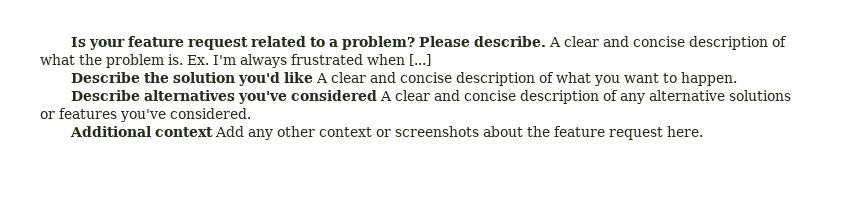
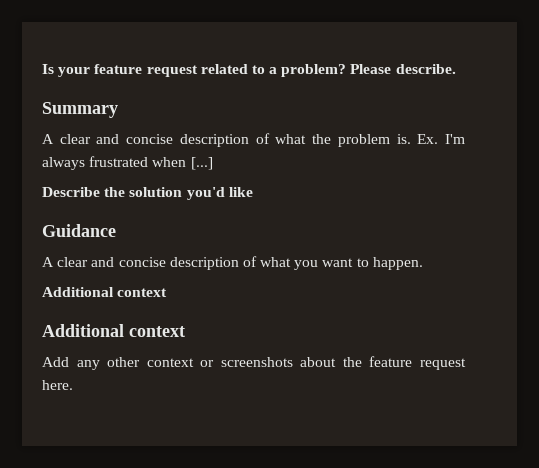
- Please describe. A clear and concise description of what the problem is.
+ Please describe.
+ Summary
+ A clear and concise description of what the problem is.
- Describe the solution you'd like A clear and concise description of what you want to happen.
- Describe alternatives you've considered A clear and concise description of any alternative solutions or features you've considered.
- Additional context Add any other context or screenshots about the feature request here.
+ Describe the solution you'd like
+ Guidance
+ A clear and concise description of what you want to happen.
+ Additional context
+ Additional context
+ Add any other context or screenshots about the feature request here.

